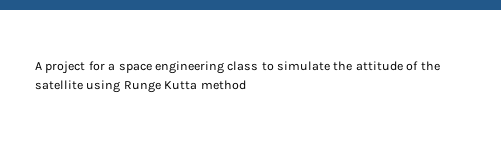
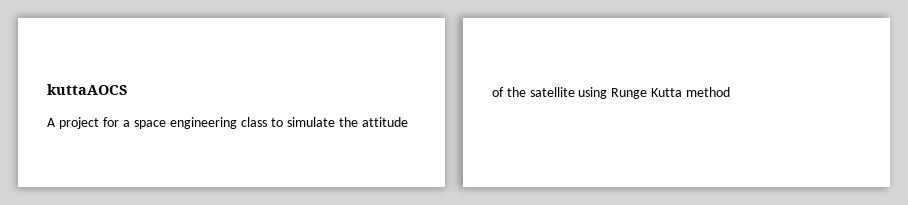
+ kuttaAOCS

